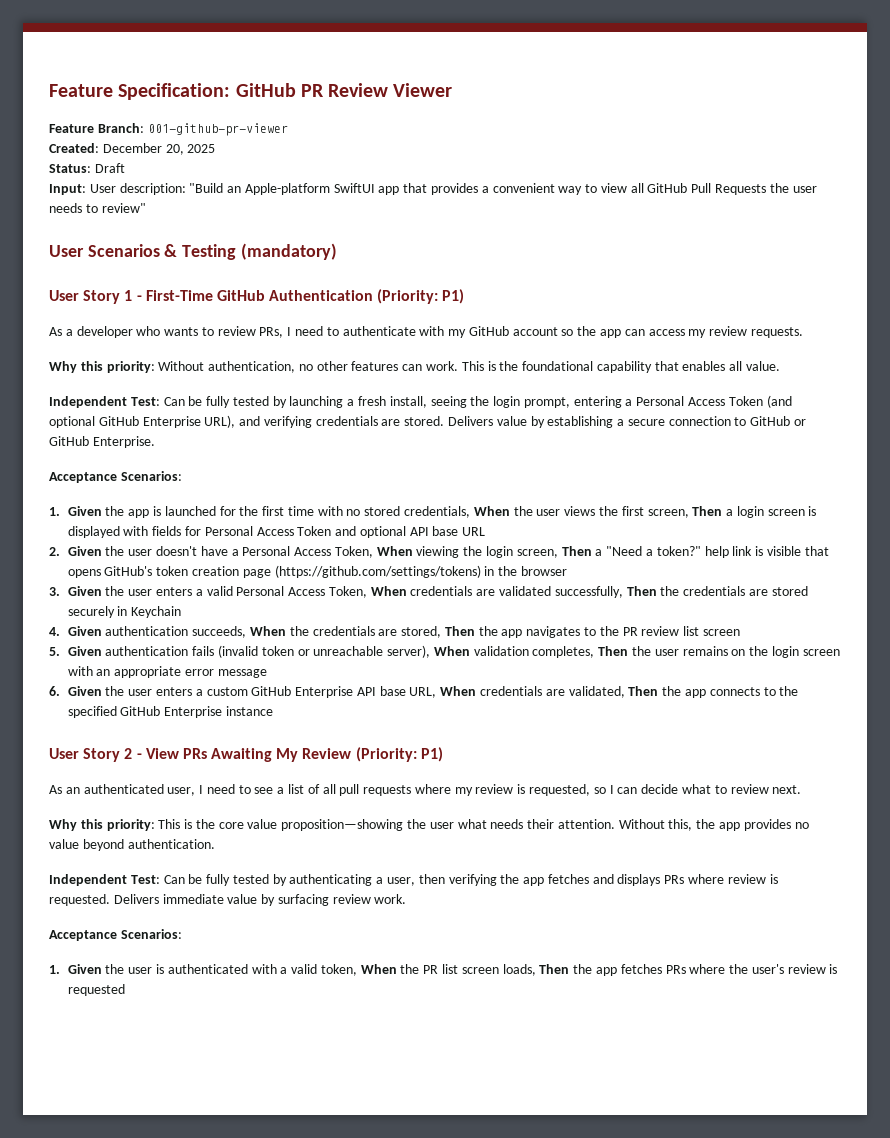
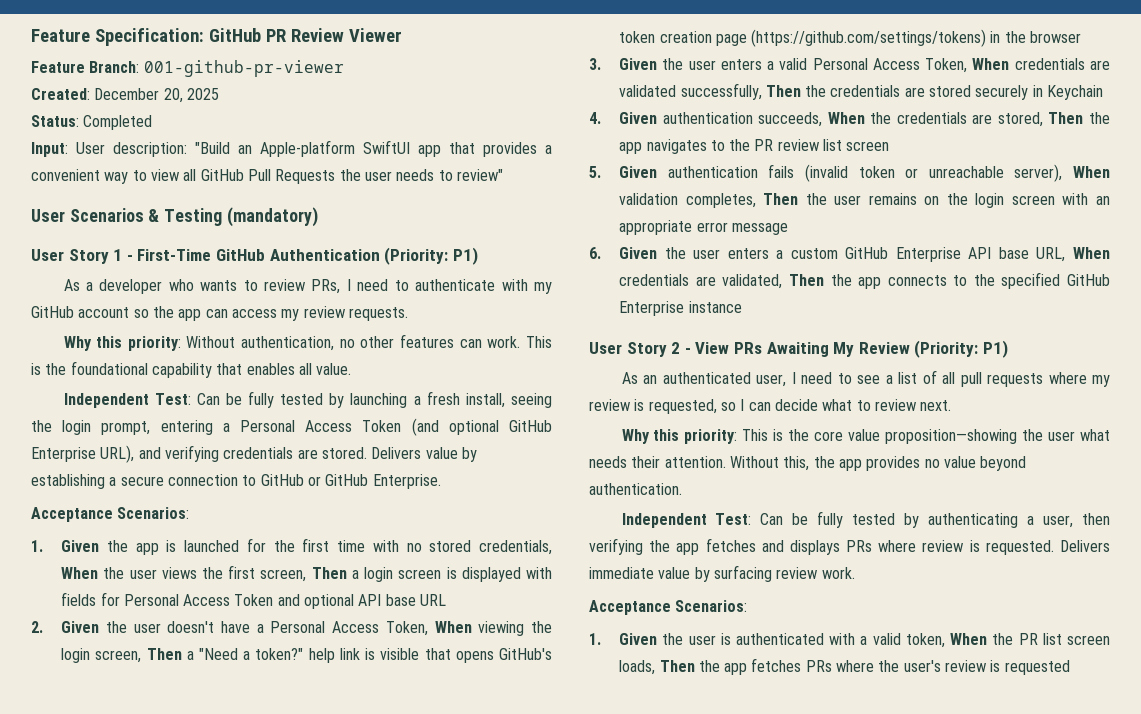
- Status: Draft
+ Status: Completed

